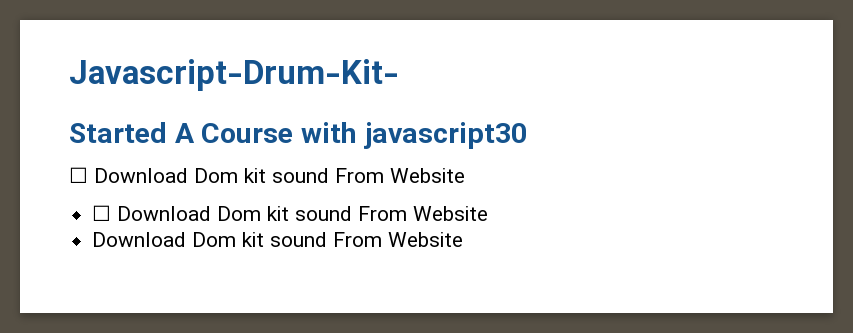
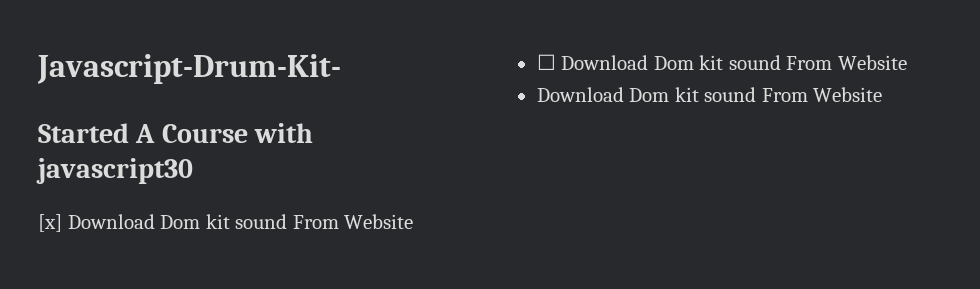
  Started A Course with javascript30
- ☐ Download Dom kit sound From Website
+ [x] Download Dom kit sound From Website

